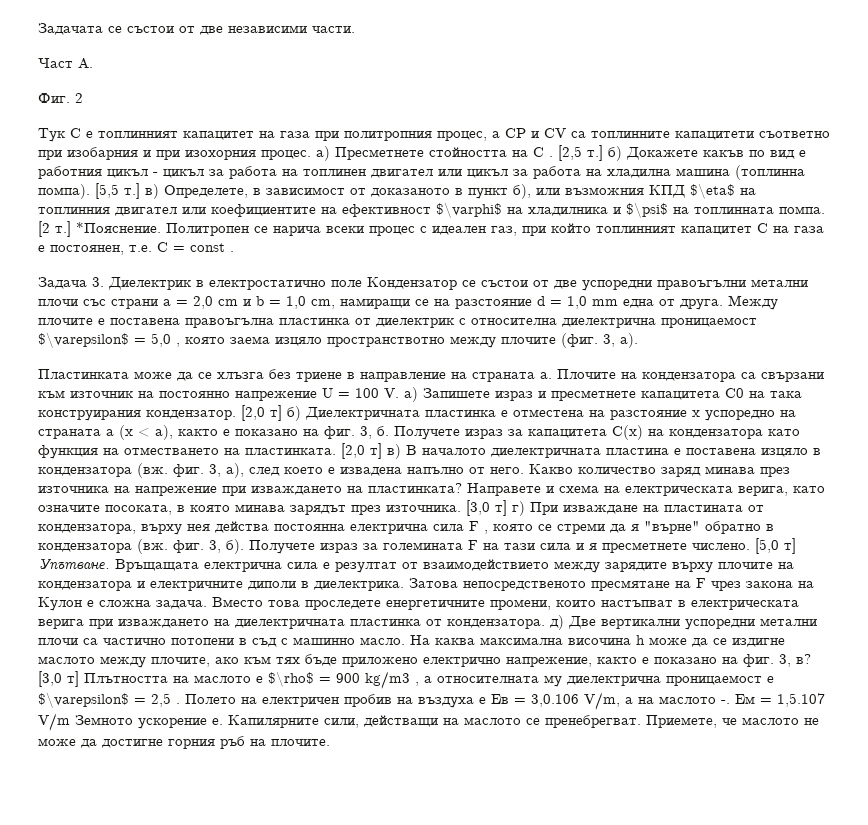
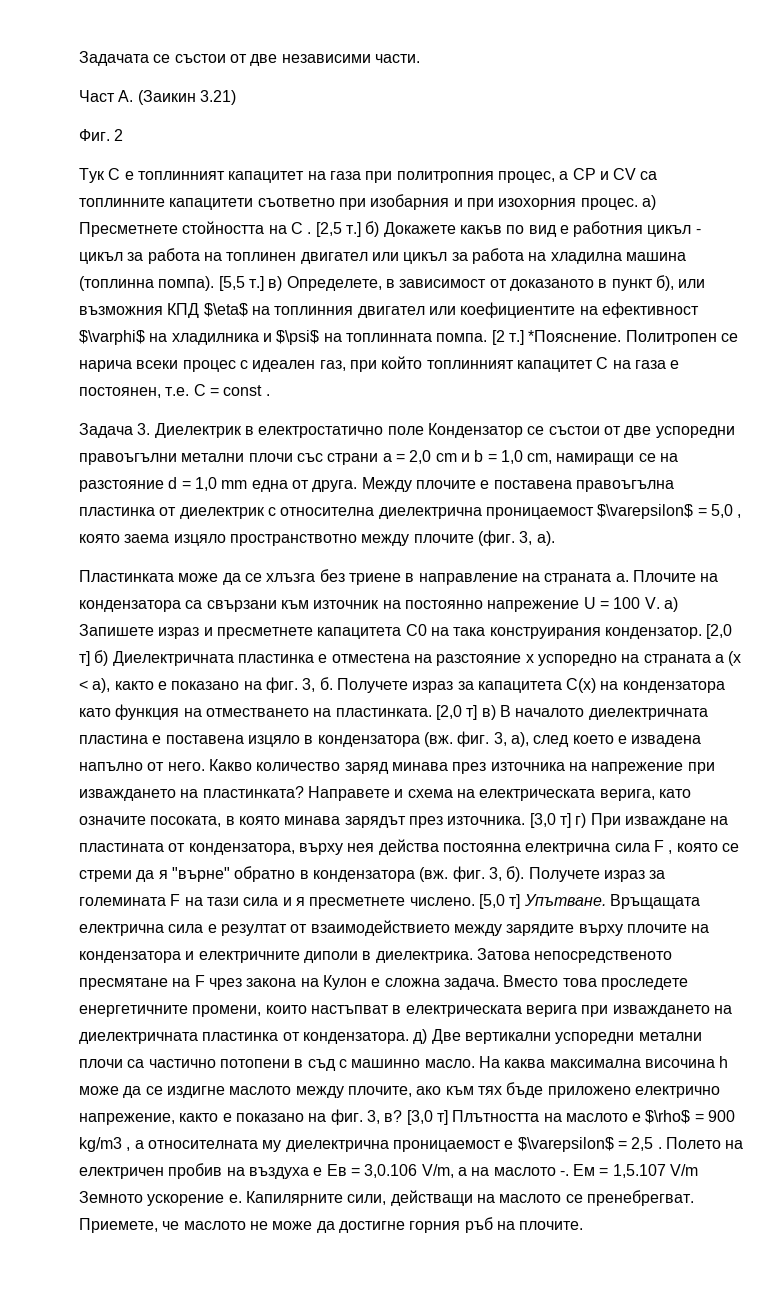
- Част А.
+ Част А. (Заикин 3.21)

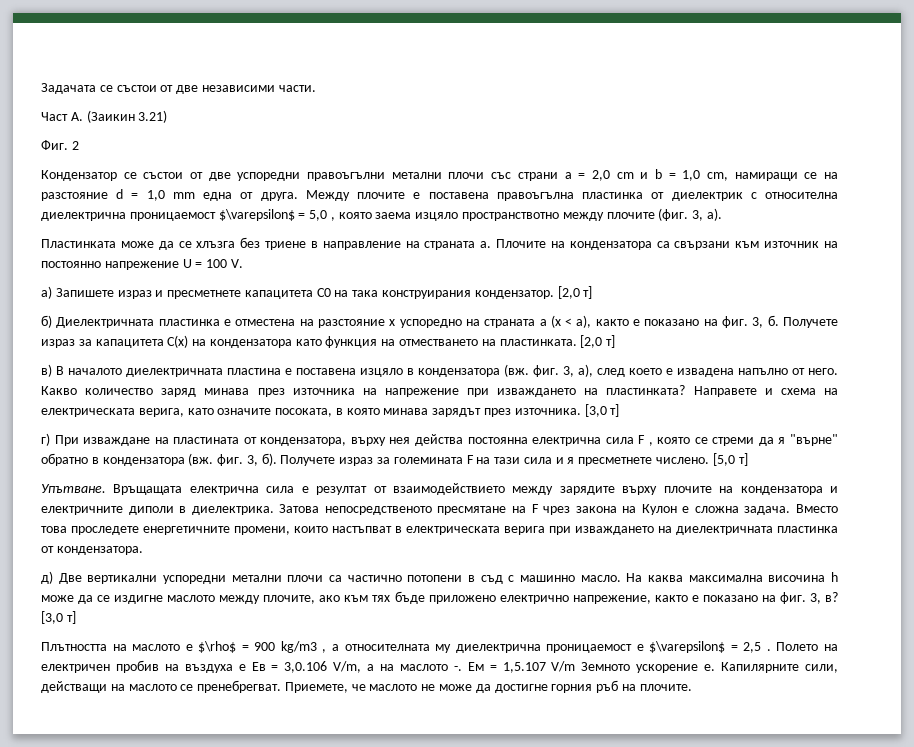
- Тук C е топлинният капацитет на газа при политропния процес, а CP и CV са топлинните капацитети съответно при изобарния и при изoхорния процес. а) Пресметнете стойността на C . [2,5 т.] б) Докажете какъв по вид е работния цикъл - цикъл за работа на топлинен двигател или цикъл за работа на хладилна машина (топлинна помпа). [5,5 т.] в) Определете, в зависимост от доказаното в пункт б), или възможния КПД $\eta$ на топлинния двигател или коефициентите на ефективност $\varphi$ на хладилника и $\psi$ на топлинната помпа. [2 т.] *Пояснение. Политропен се нарича всеки процес с идеален газ, при който топлинният капацитет C на газа е постоянен, т.е. C = const .
- Задача 3. Диелектрик в електростатично поле Кондензатор се състои от две успоредни правоъгълни метални плочи със страни a = 2,0 cm и b = 1,0 cm, намиращи се на разстояние d = 1,0 mm една от друга.
+ Кондензатор се състои от две успоредни правоъгълни метални плочи със страни a = 2,0 cm и b = 1,0 cm, намиращи се на разстояние d = 1,0 mm една от друга.
- Плочите на кондензатора са свързани към източник на постоянно напрежение U = 100 V. а) Запишете израз и пресметнете капацитета C0 на така конструирания кондензатор. [2,0 т] б) Диелектричната пластинка е отместена на разстояние x успоредно на страната a (x < a), както е показано на фиг.
+ Плочите на кондензатора са свързани към източник на постоянно напрежение U = 100 V.
+ а) Запишете израз и пресметнете капацитета C0 на така конструирания кондензатор. [2,0 т]
+ б) Диелектричната пластинка е отместена на разстояние x успоредно на страната a (x < a), както е показано на фиг.
- Получете израз за капацитета C(x) на кондензатора като функция на отместването на пластинката. [2,0 т] в) В началото диелектричната пластина е поставена изцяло в кондензатора (вж. фиг.
+ Получете израз за капацитета C(x) на кондензатора като функция на отместването на пластинката. [2,0 т]
+ в) В началото диелектричната пластина е поставена изцяло в кондензатора (вж. фиг.
- Направете и схема на електрическата верига, като означите посоката, в която минава зарядът през източника. [3,0 т] г) При изваждане на пластината от кондензатора, върху нея действа постоянна електрична сила F , която се стреми да я "върне" обратно в кондензатора (вж. фиг.
+ Направете и схема на електрическата верига, като означите посоката, в която минава зарядът през източника. [3,0 т]
+ г) При изваждане на пластината от кондензатора, върху нея действа постоянна електрична сила F , която се стреми да я "върне" обратно в кондензатора (вж. фиг.
- [5,0 т] Упътване.
+ [5,0 т]
+ Упътване.
- Вместо това проследете енергетичните промени, които настъпват в електрическата верига при изваждането на диелектричната пластинка от кондензатора. д) Две вертикални успоредни метални плочи са частично потопени в съд с машинно масло.
+ Вместо това проследете енергетичните промени, които настъпват в електрическата верига при изваждането на диелектричната пластинка от кондензатора.
+ д) Две вертикални успоредни метални плочи са частично потопени в съд с машинно масло.
- 3, в? [3,0 т] Плътността на маслото е $\rho$ = 900 kg/m3 , а относителната му диелектрична проницаемост е $\varepsilon$ = 2,5 .
+ 3, в? [3,0 т]
+ Плътността на маслото е $\rho$ = 900 kg/m3 , а относителната му диелектрична проницаемост е $\varepsilon$ = 2,5 .

